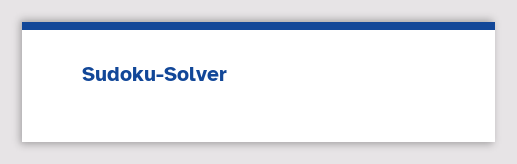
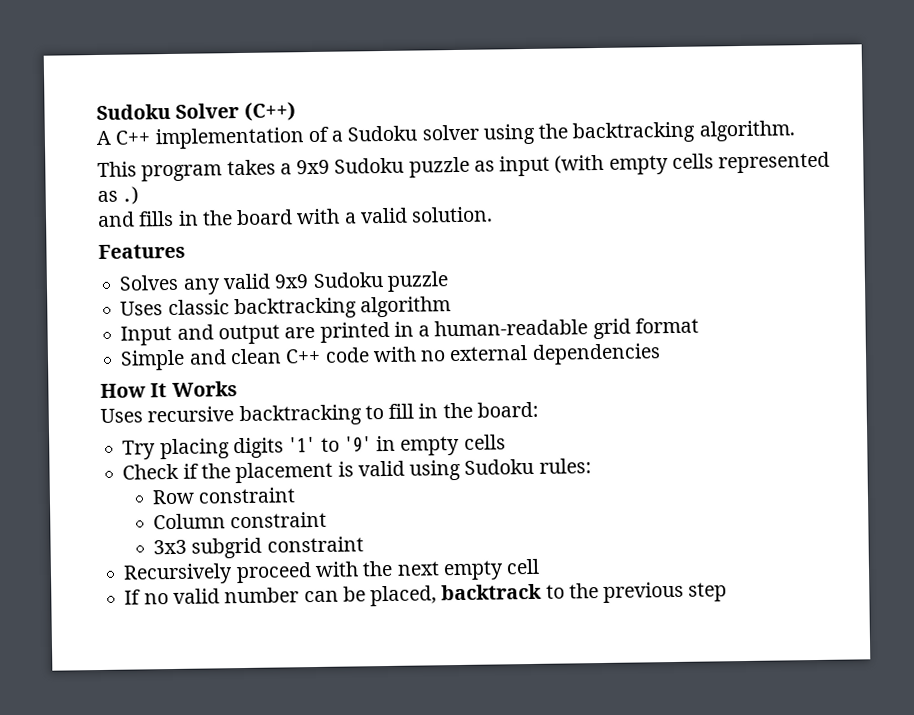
- Sudoku-Solver
+ Sudoku Solver (C++)
+ A C++ implementation of a Sudoku solver using the backtracking algorithm.
+ This program takes a 9x9 Sudoku puzzle as input (with empty cells represented as .)
+ and fills in the board with a valid solution.
+ Features
+ Solves any valid 9x9 Sudoku puzzle
+ Uses classic backtracking algorithm
+ Input and output are printed in a human-readable grid format
+ Simple and clean C++ code with no external dependencies
+ How It Works
+ Uses recursive backtracking to fill in the board:
+ Try placing digits '1' to '9' in empty cells
+ Check if the placement is valid using Sudoku rules:
+ Row constraint
+ Column constraint
+ 3x3 subgrid constraint
+ Recursively proceed with the next empty cell
+ If no valid number can be placed, backtrack to the previous step

